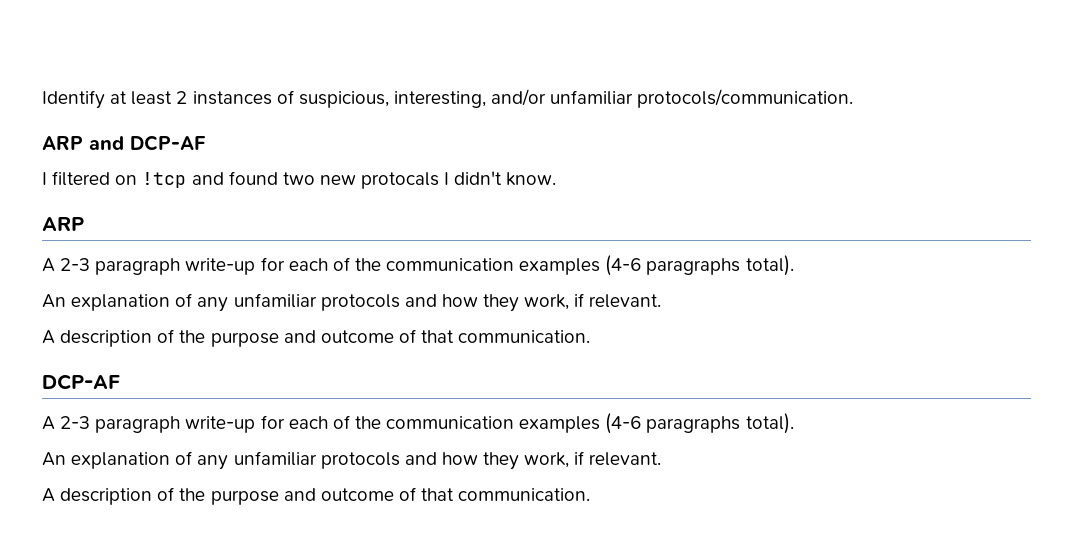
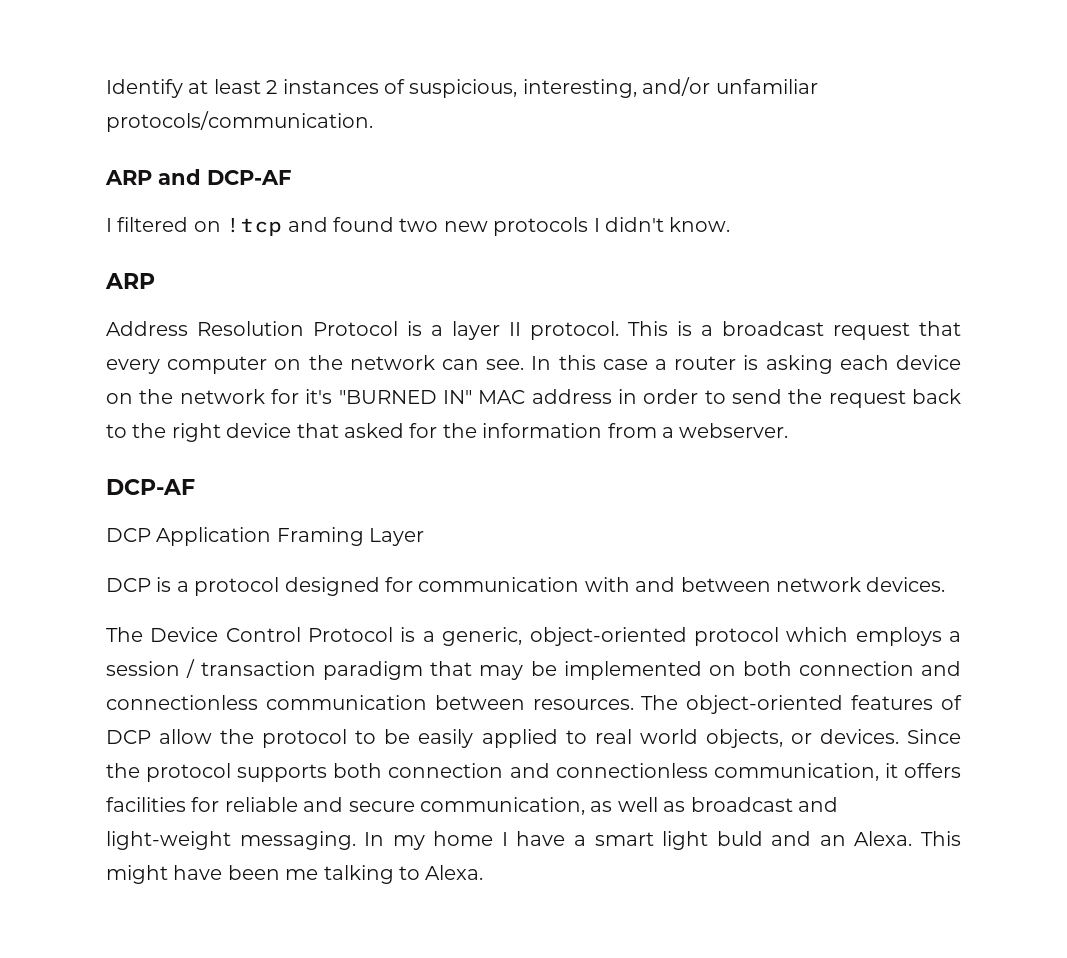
- I filtered on !tcp and found two new protocals I didn't know.
+ I filtered on !tcp and found two new protocols I didn't know.
  ARP
- A 2-3 paragraph write-up for each of the communication examples (4-6 paragraphs total).
- An explanation of any unfamiliar protocols and how they work, if relevant.
- A description of the purpose and outcome of that communication.
+ Address Resolution Protocol is a layer II protocol. This is a broadcast request that every computer on the network can see. In this case a router is asking each device on the network for it's "BURNED IN" MAC address in order to send the request back to the right device that asked for the information from a webserver.
  DCP-AF
- A 2-3 paragraph write-up for each of the communication examples (4-6 paragraphs total).
- An explanation of any unfamiliar protocols and how they work, if relevant.
- A description of the purpose and outcome of that communication.
+ DCP Application Framing Layer
+ DCP is a protocol designed for communication with and between network devices.
+ The Device Control Protocol is a generic, object-oriented protocol which employs a session / transaction paradigm that may be implemented on both connection and connectionless communication between resources. The object-oriented features of DCP allow the protocol to be easily applied to real world objects, or devices. Since the protocol supports both connection and connectionless communication, it offers facilities for reliable and secure communication, as well as broadcast and light-weight messaging. In my home I have a smart light buld and an Alexa. This might have been me talking to Alexa.

